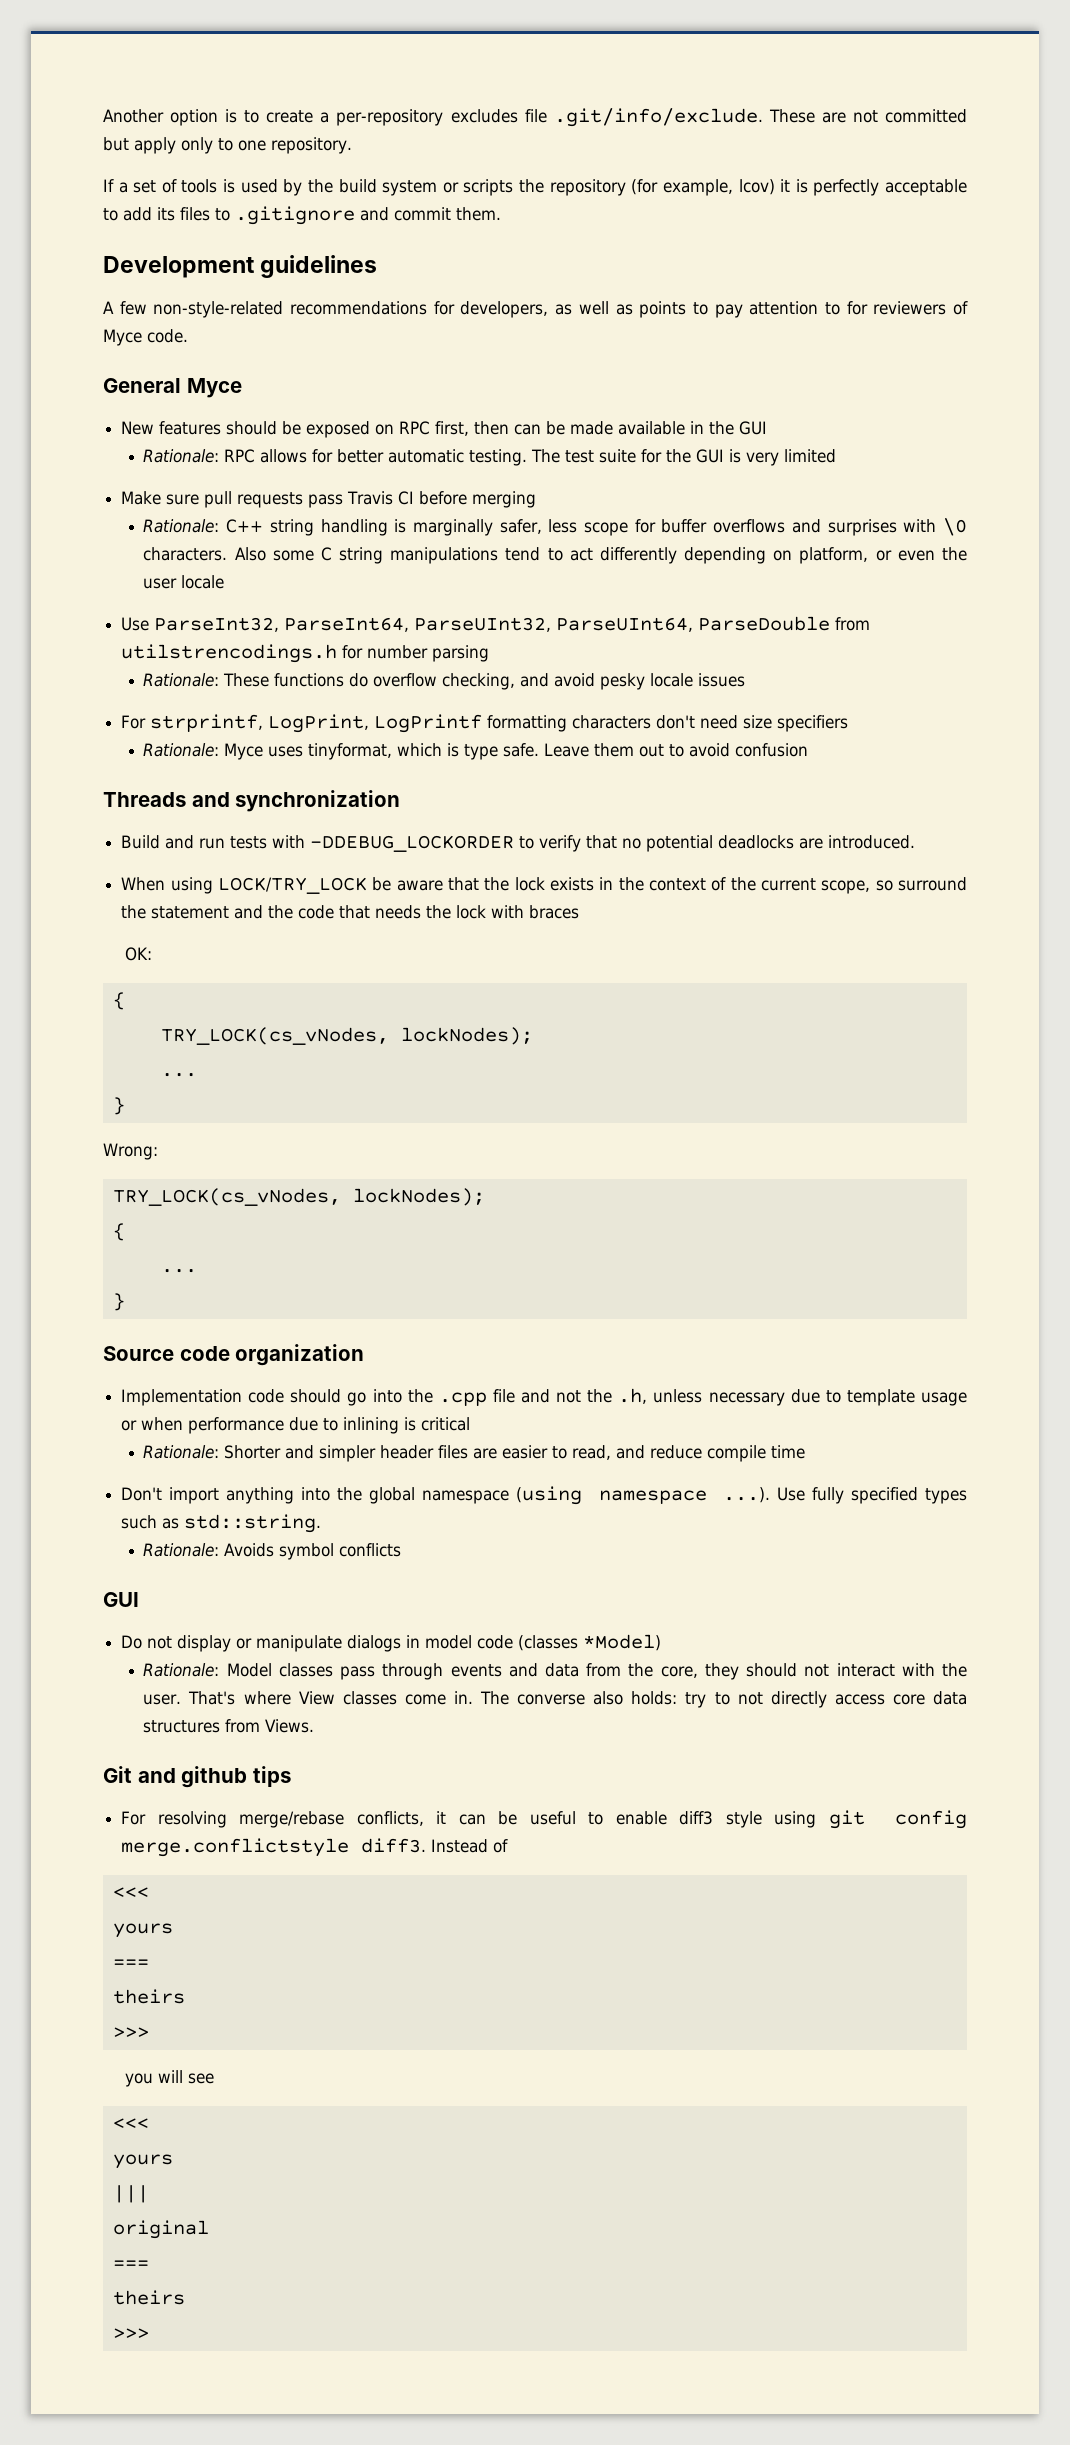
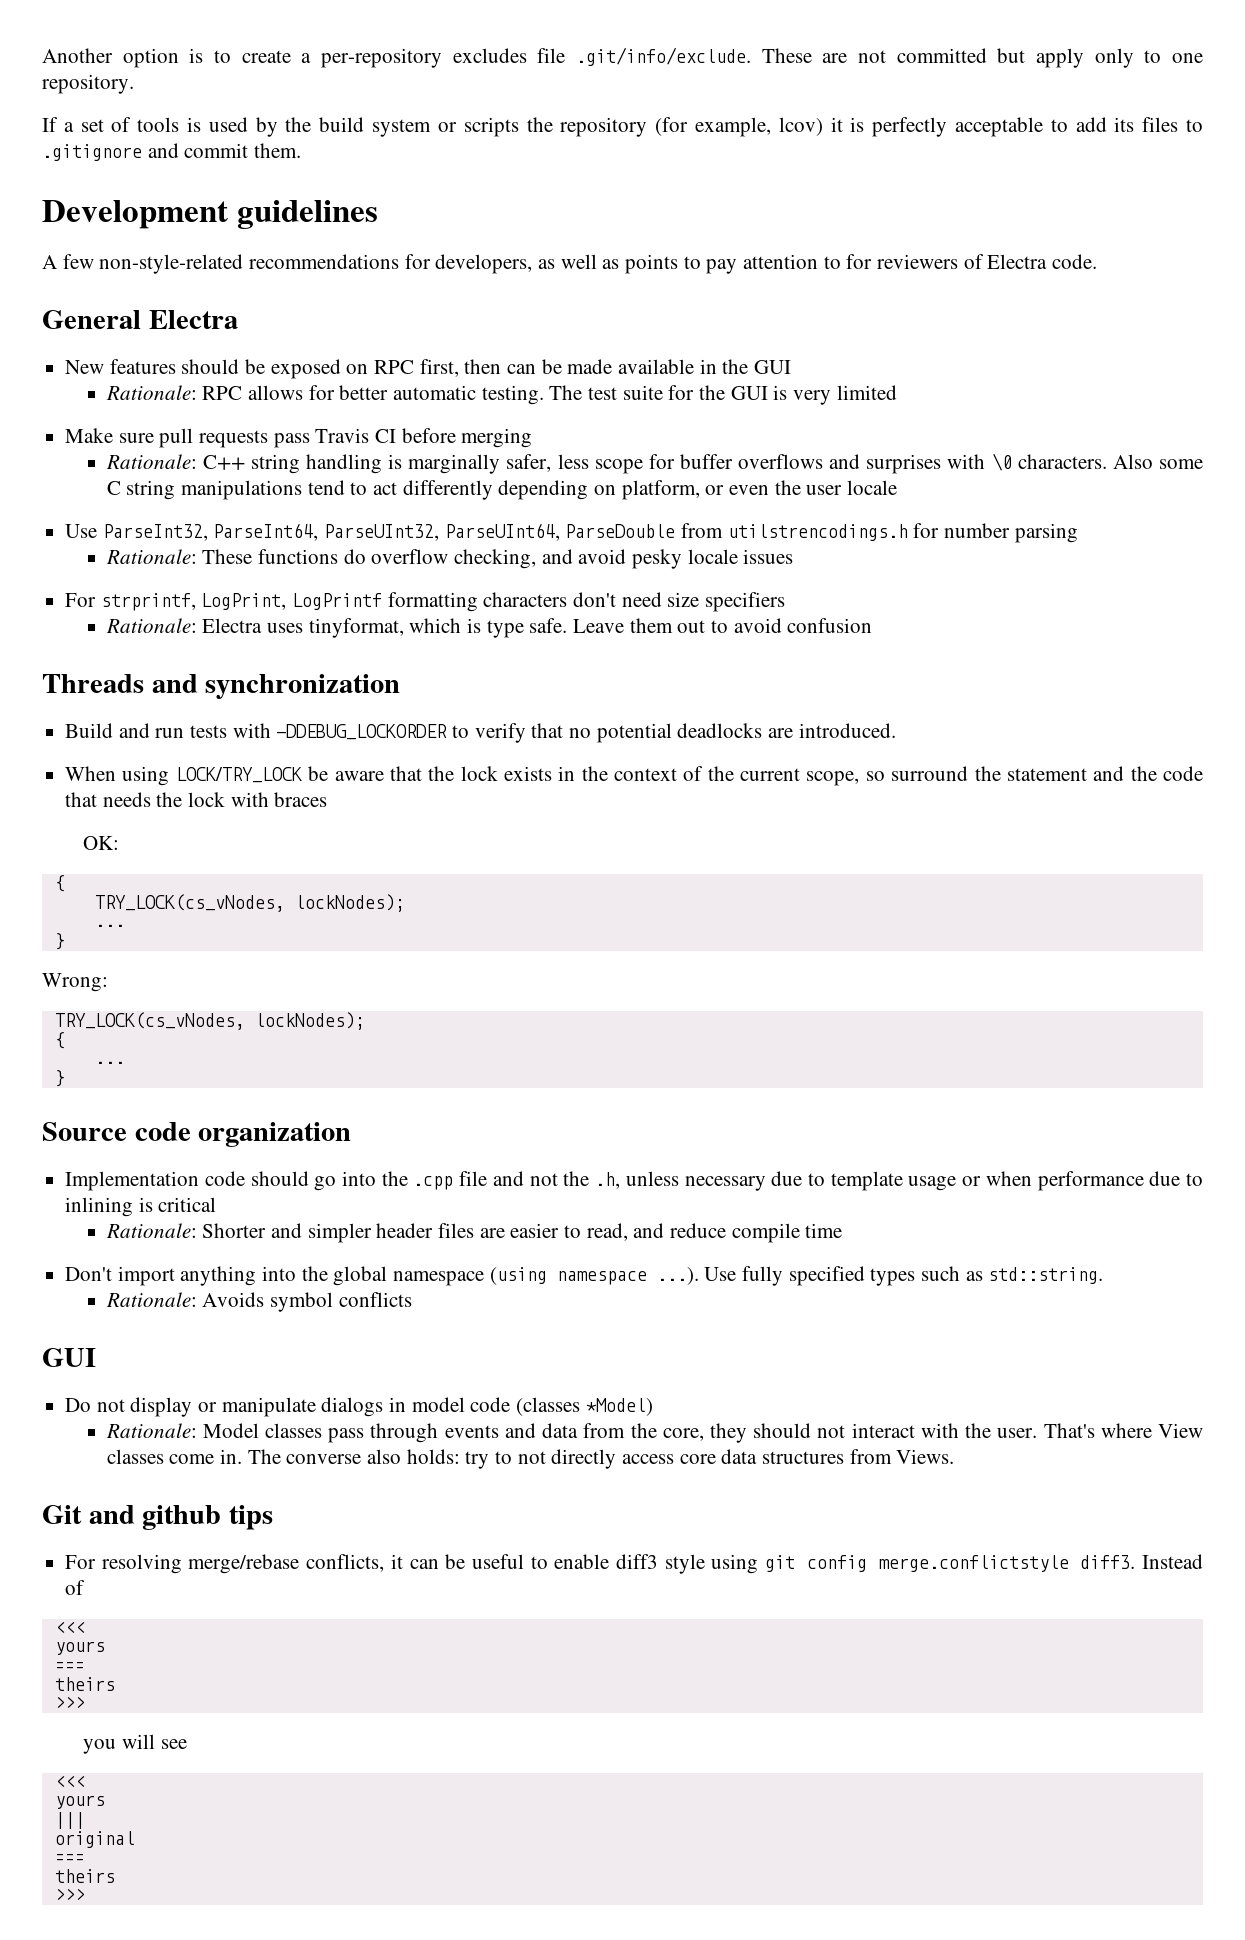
- A few non-style-related recommendations for developers, as well as points to pay attention to for reviewers of Myce code.
+ A few non-style-related recommendations for developers, as well as points to pay attention to for reviewers of Electra code.
- General Myce
+ General Electra
- Rationale: Myce uses tinyformat, which is type safe.
+ Rationale: Electra uses tinyformat, which is type safe.

